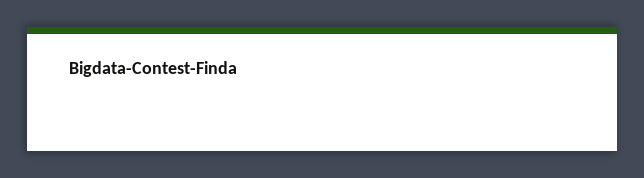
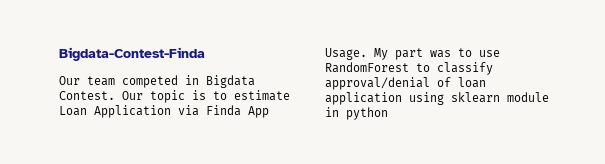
+ Our team competed in Bigdata Contest. Our topic is to estimate Loan Application via Finda App Usage. My part was to use RandomForest to classify approval/denial of loan application using sklearn module in python

